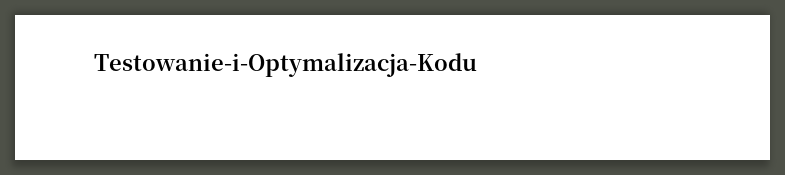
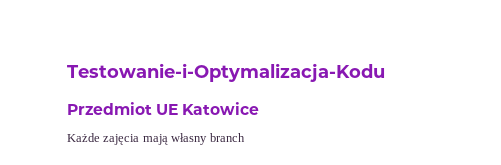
+ Przedmiot UE Katowice
+ Każde zajęcia mają własny branch

